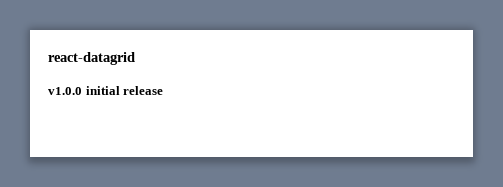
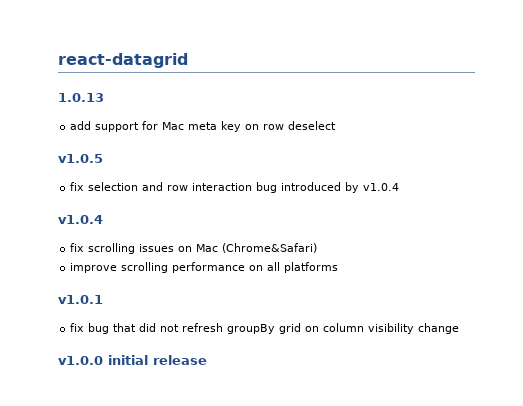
+ 1.0.13
+ add support for Mac meta key on row deselect
+ v1.0.5
+ fix selection and row interaction bug introduced by v1.0.4
+ v1.0.4
+ fix scrolling issues on Mac (Chrome&Safari)
+ improve scrolling performance on all platforms
+ v1.0.1
+ fix bug that did not refresh groupBy grid on column visibility change

